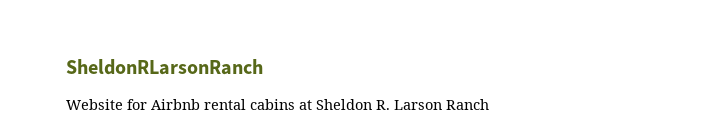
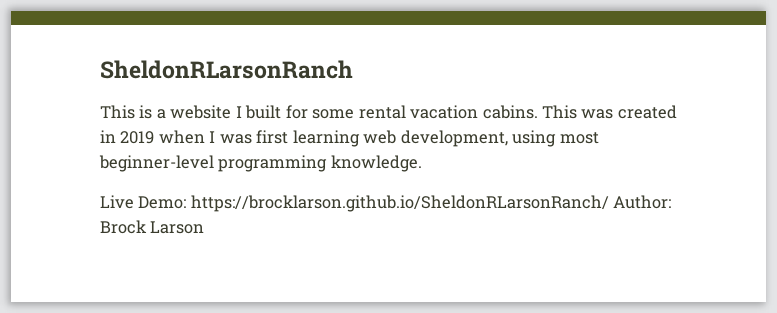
- Website for Airbnb rental cabins at Sheldon R. Larson Ranch
+ This is a website I built for some rental vacation cabins. This was created in 2019 when I was first learning web development, using most beginner-level programming knowledge.
+ Live Demo: https://brocklarson.github.io/SheldonRLarsonRanch/ Author: Brock Larson

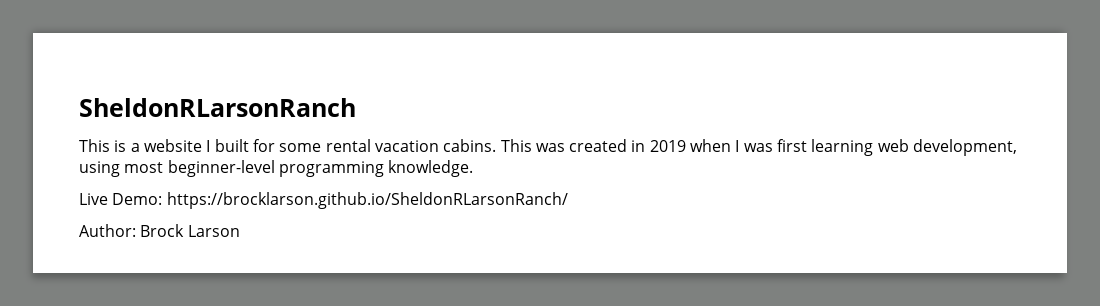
- Live Demo: https://brocklarson.github.io/SheldonRLarsonRanch/ Author: Brock Larson
+ Live Demo: https://brocklarson.github.io/SheldonRLarsonRanch/
+ Author: Brock Larson

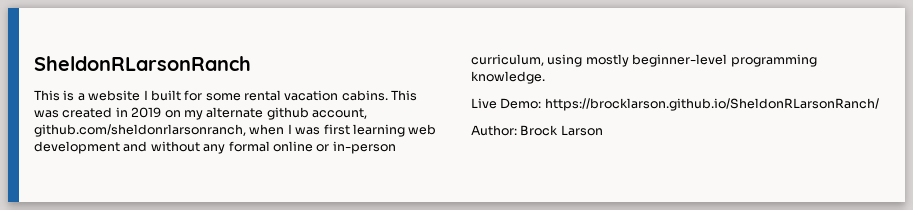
- This was created in 2019 when I was first learning web development, using most beginner-level programming knowledge.
+ This was created in 2019 on my alternate github account, github.com/sheldonrlarsonranch, when I was first learning web development and without any formal online or in-person curriculum, using mostly beginner-level programming knowledge.

